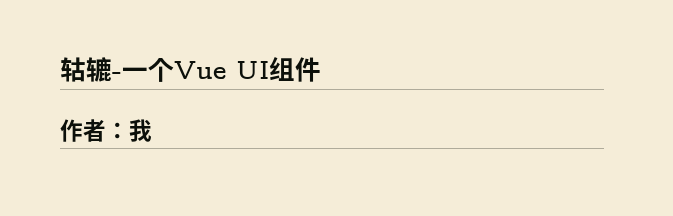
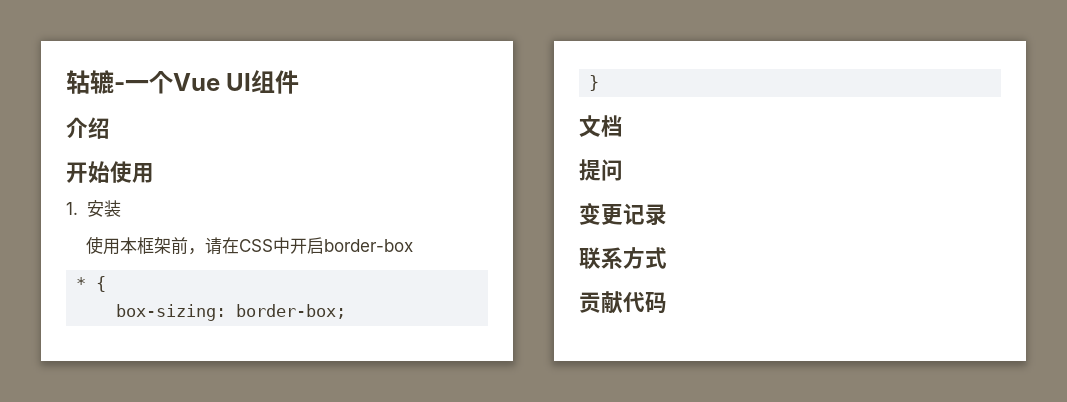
- 作者：我
+ 介绍
+ 开始使用
+ 1.安装
+ 使用本框架前，请在CSS中开启border-box
+ * {
+ box-sizing: border-box;
+ }
+ 文档
+ 提问
+ 变更记录
+ 联系方式
+ 贡献代码

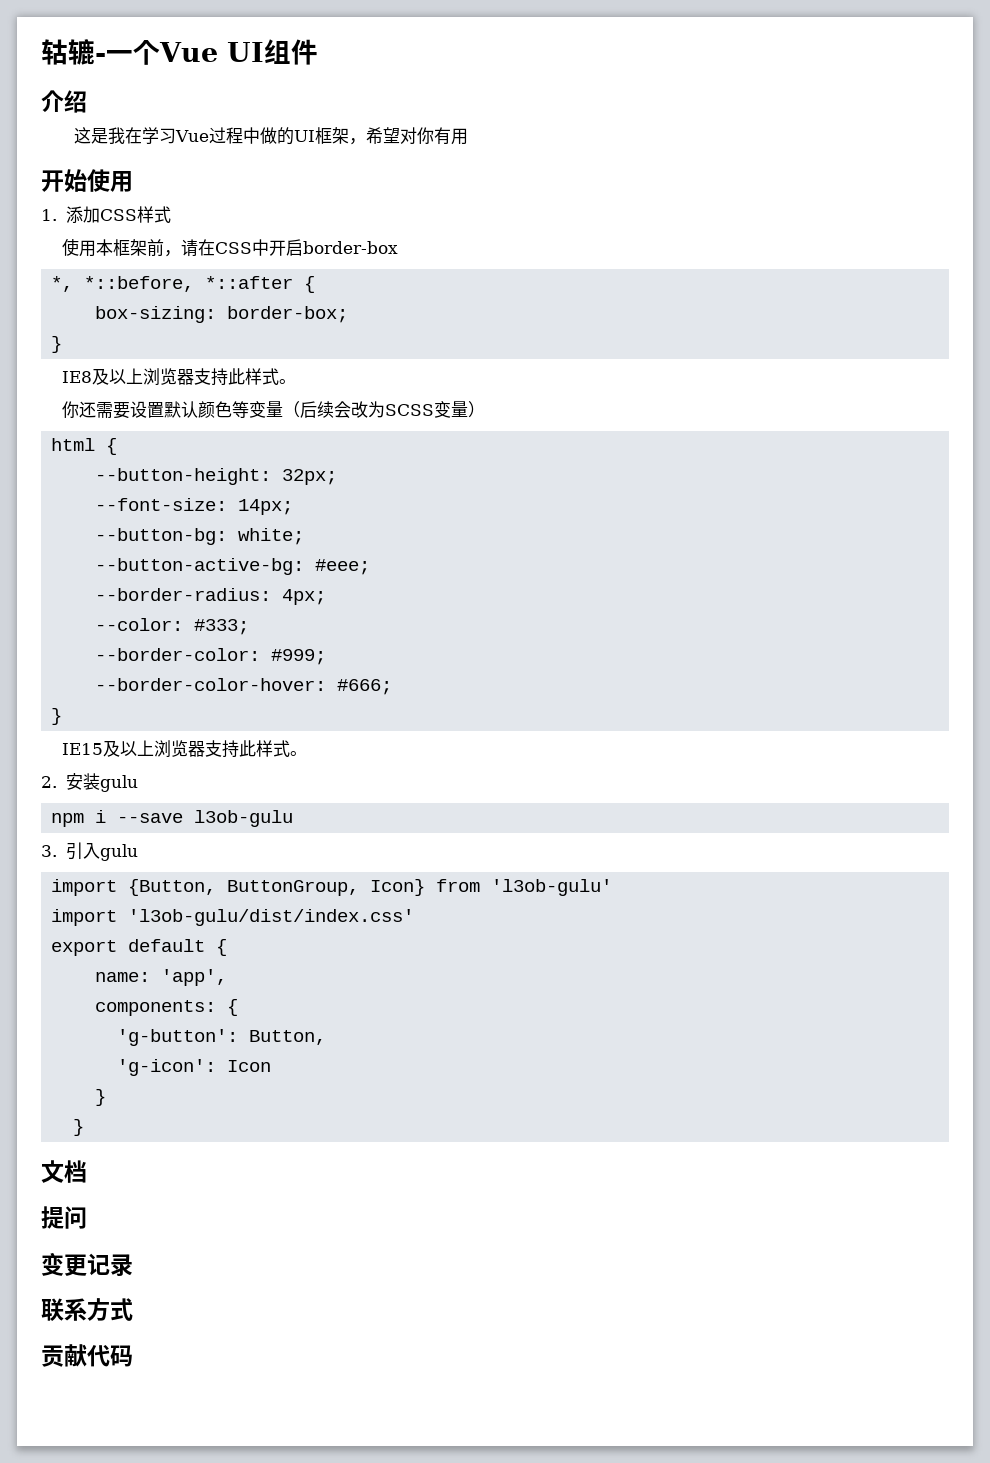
+ 这是我在学习Vue过程中做的UI框架，希望对你有用
- 1.安装
+ 1.添加CSS样式
- * {
+ *, *::before, *::after {
+ IE8及以上浏览器支持此样式。
+ 你还需要设置默认颜色等变量（后续会改为SCSS变量）
+ html {
+ --button-height: 32px;
+ --font-size: 14px;
+ --button-bg: white;
+ --button-active-bg: #eee;
+ --border-radius: 4px;
+ --color: #333;
+ --border-color: #999;
+ --border-color-hover: #666;
+ }
+ IE15及以上浏览器支持此样式。
+ 2.安装gulu
+ npm i --save l3ob-gulu
+ 3.引入gulu
+ import {Button, ButtonGroup, Icon} from 'l3ob-gulu'
+ import 'l3ob-gulu/dist/index.css'
+ export default {
+ name: 'app',
+ components: {
+ 'g-button': Button,
+ 'g-icon': Icon
+ }
+ }

